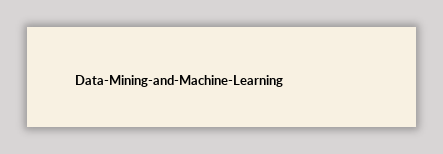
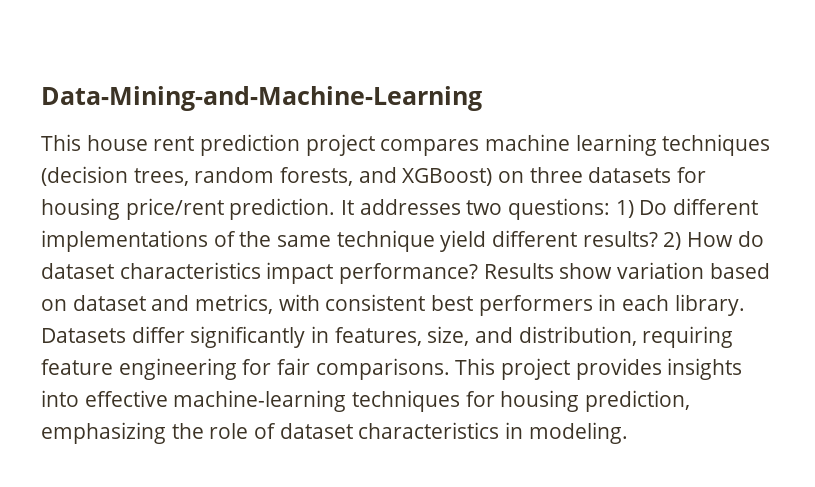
+ This house rent prediction project compares machine learning techniques (decision trees, random forests, and XGBoost) on three datasets for housing price/rent prediction. It addresses two questions: 1) Do different implementations of the same technique yield different results? 2) How do dataset characteristics impact performance? Results show variation based on dataset and metrics, with consistent best performers in each library. Datasets differ significantly in features, size, and distribution, requiring feature engineering for fair comparisons. This project provides insights into effective machine-learning techniques for housing prediction, emphasizing the role of dataset characteristics in modeling.

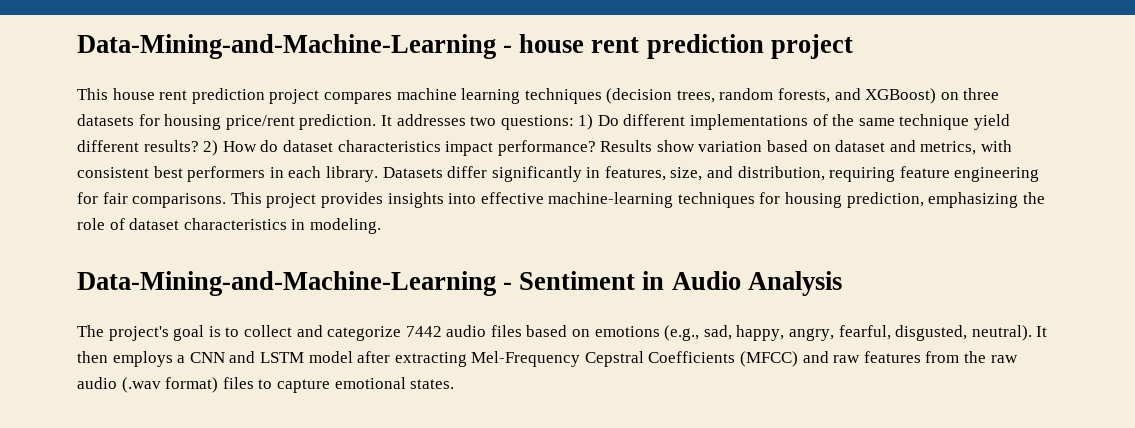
- Data-Mining-and-Machine-Learning
+ Data-Mining-and-Machine-Learning - house rent prediction project
+ Data-Mining-and-Machine-Learning - Sentiment in Audio Analysis
+ The project's goal is to collect and categorize 7442 audio files based on emotions (e.g., sad, happy, angry, fearful, disgusted, neutral). It then employs a CNN and LSTM model after extracting Mel-Frequency Cepstral Coefficients (MFCC) and raw features from the raw audio (.wav format) files to capture emotional states.

